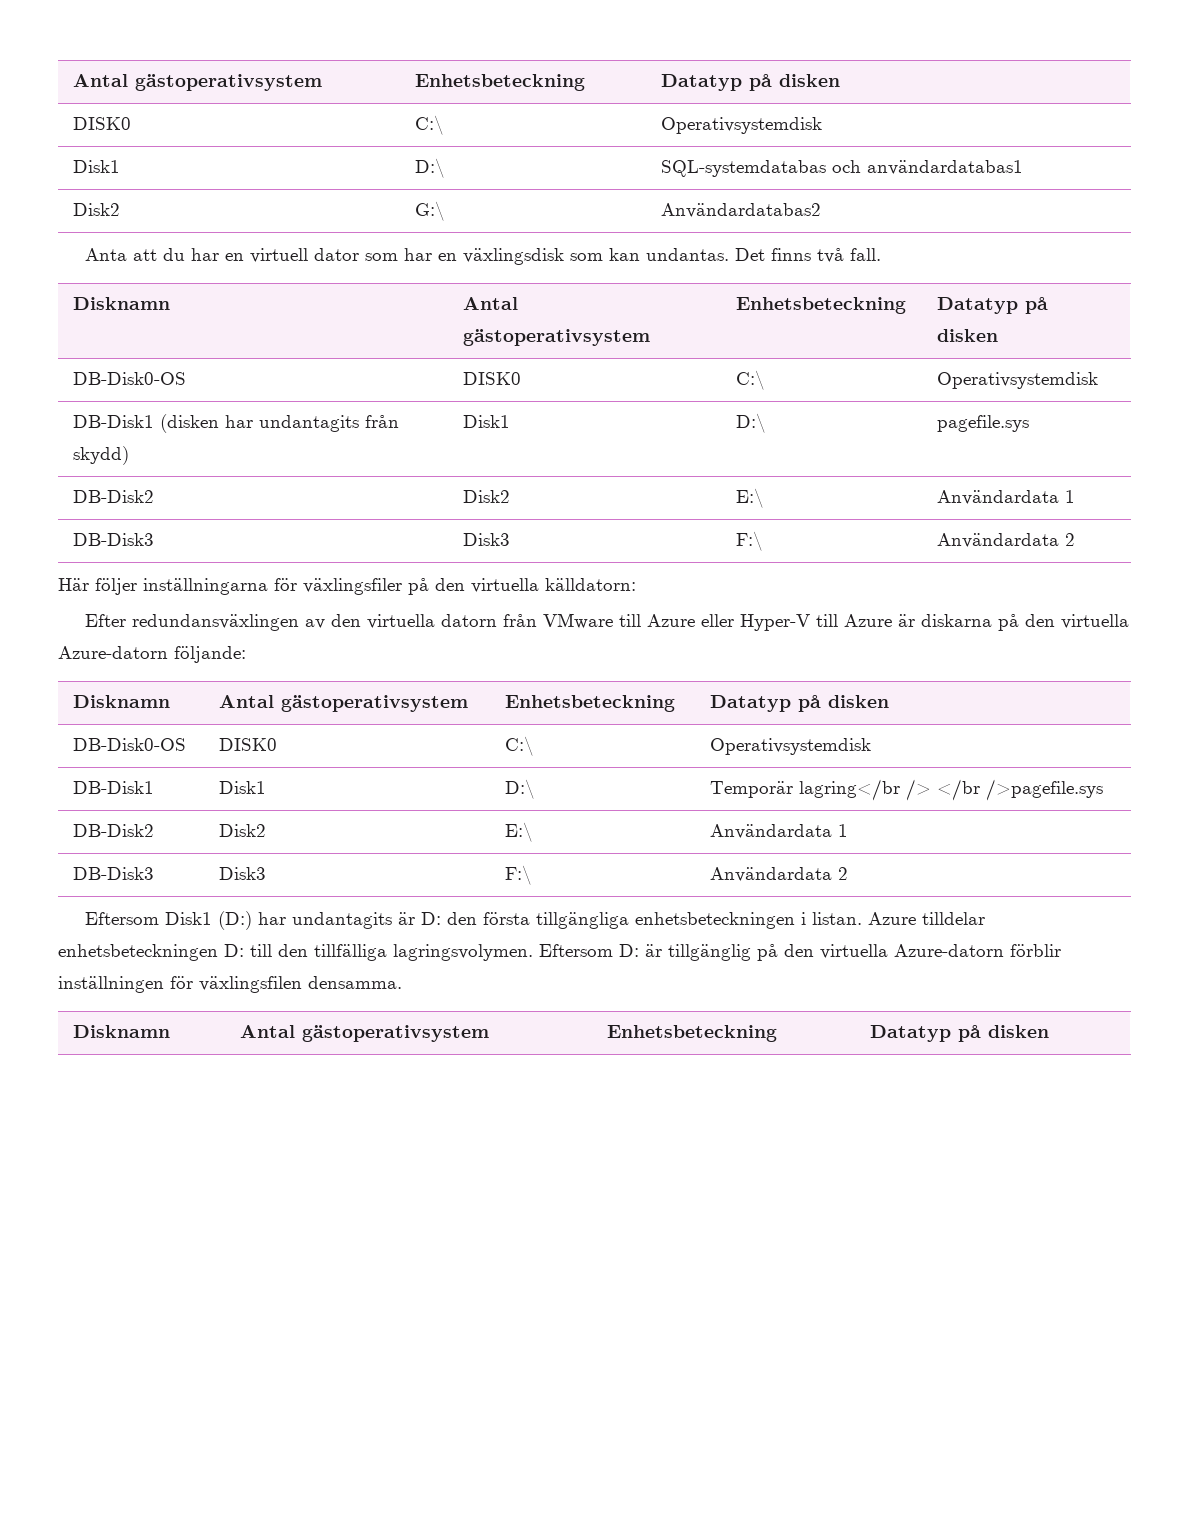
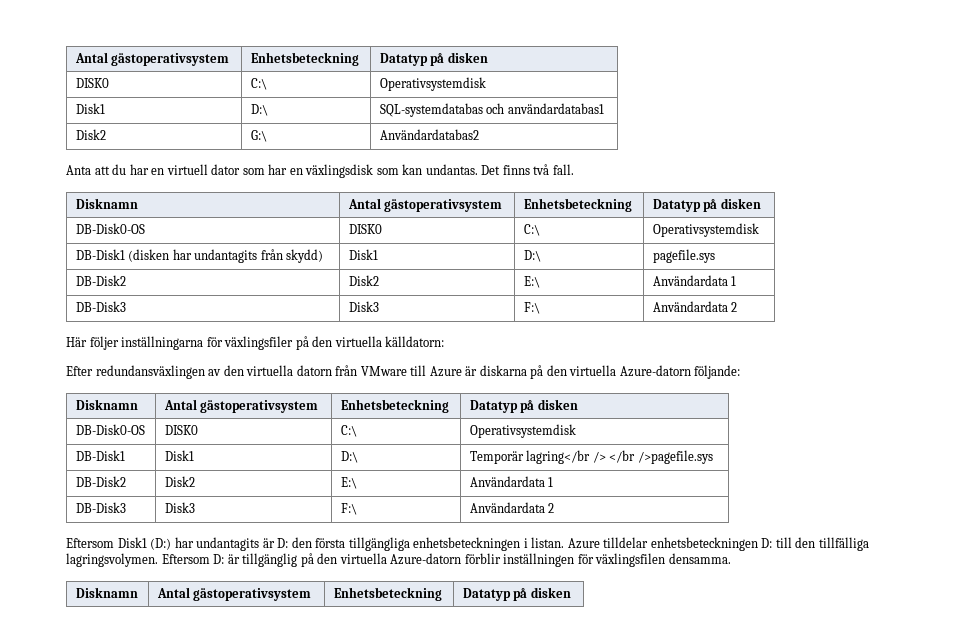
- Efter redundansväxlingen av den virtuella datorn från VMware till Azure eller Hyper-V till Azure är diskarna på den virtuella Azure-datorn följande:
+ Efter redundansväxlingen av den virtuella datorn från VMware till Azure är diskarna på den virtuella Azure-datorn följande:

